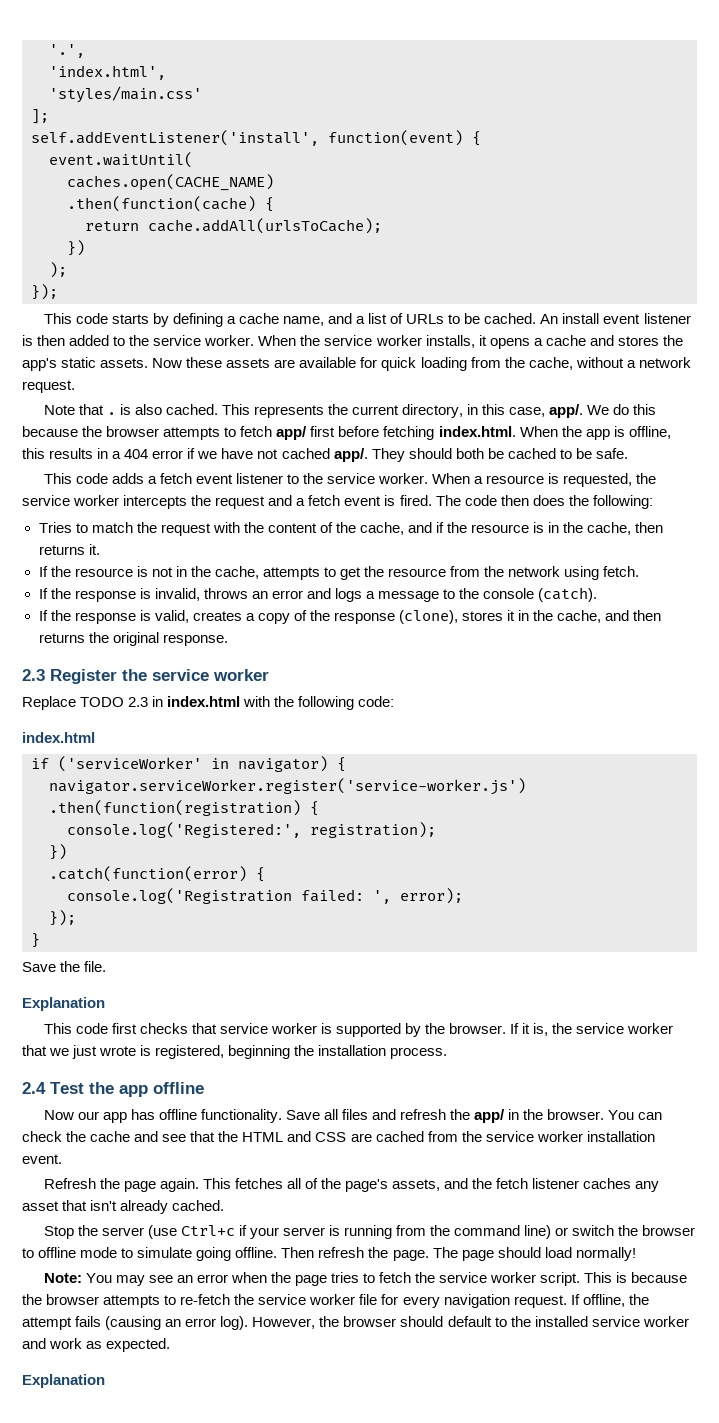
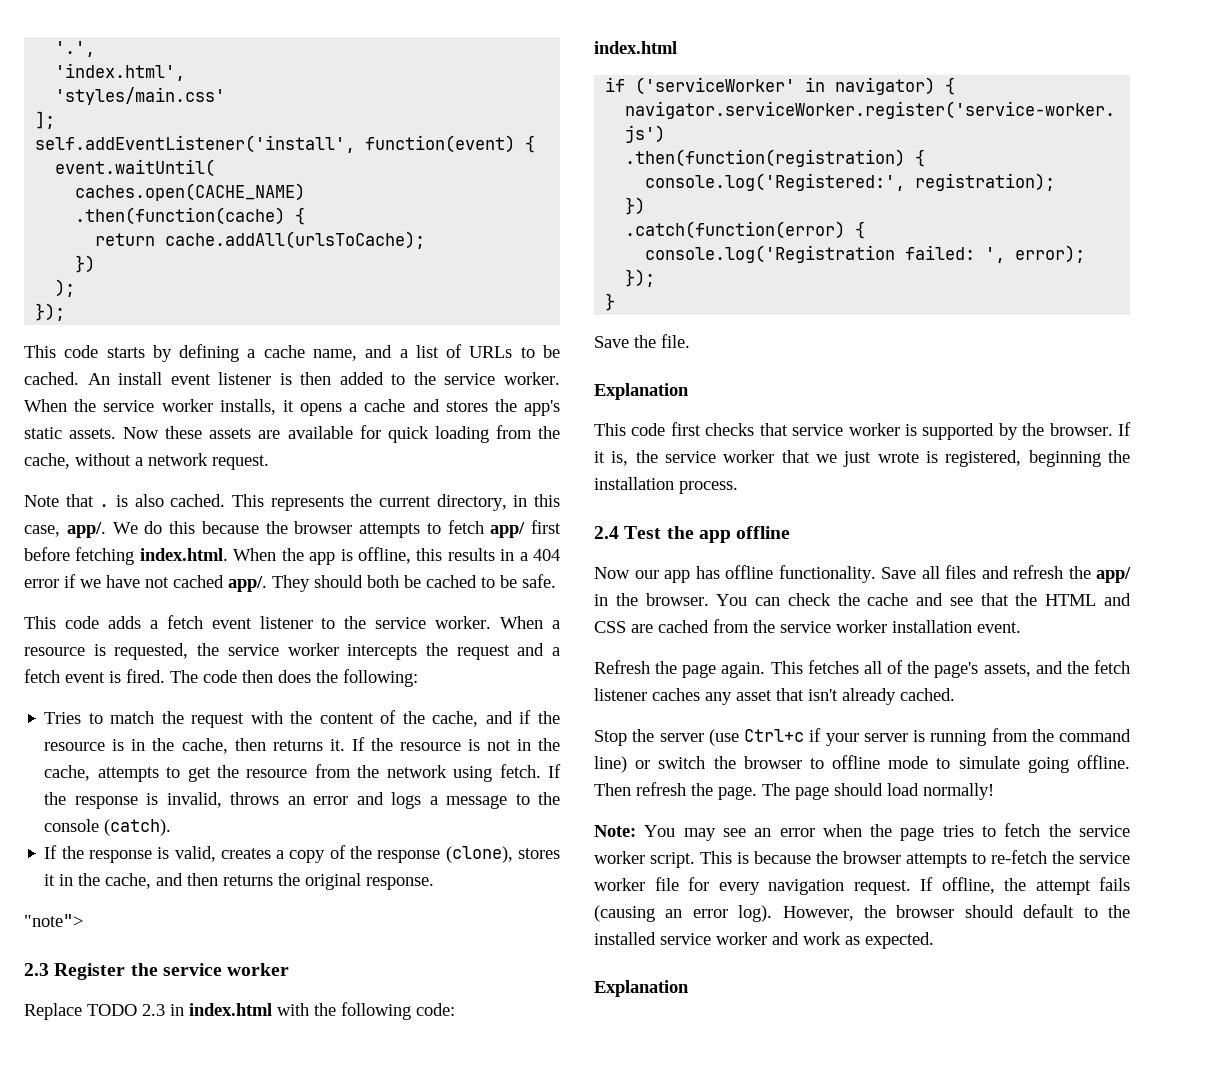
- Tries to match the request with the content of the cache, and if the resource is in the cache, then returns it.
- If the resource is not in the cache, attempts to get the resource from the network using fetch.
- If the response is invalid, throws an error and logs a message to the console (catch).
+ Tries to match the request with the content of the cache, and if the resource is in the cache, then returns it. If the resource is not in the cache, attempts to get the resource from the network using fetch. If the response is invalid, throws an error and logs a message to the console (catch).
+ "note">

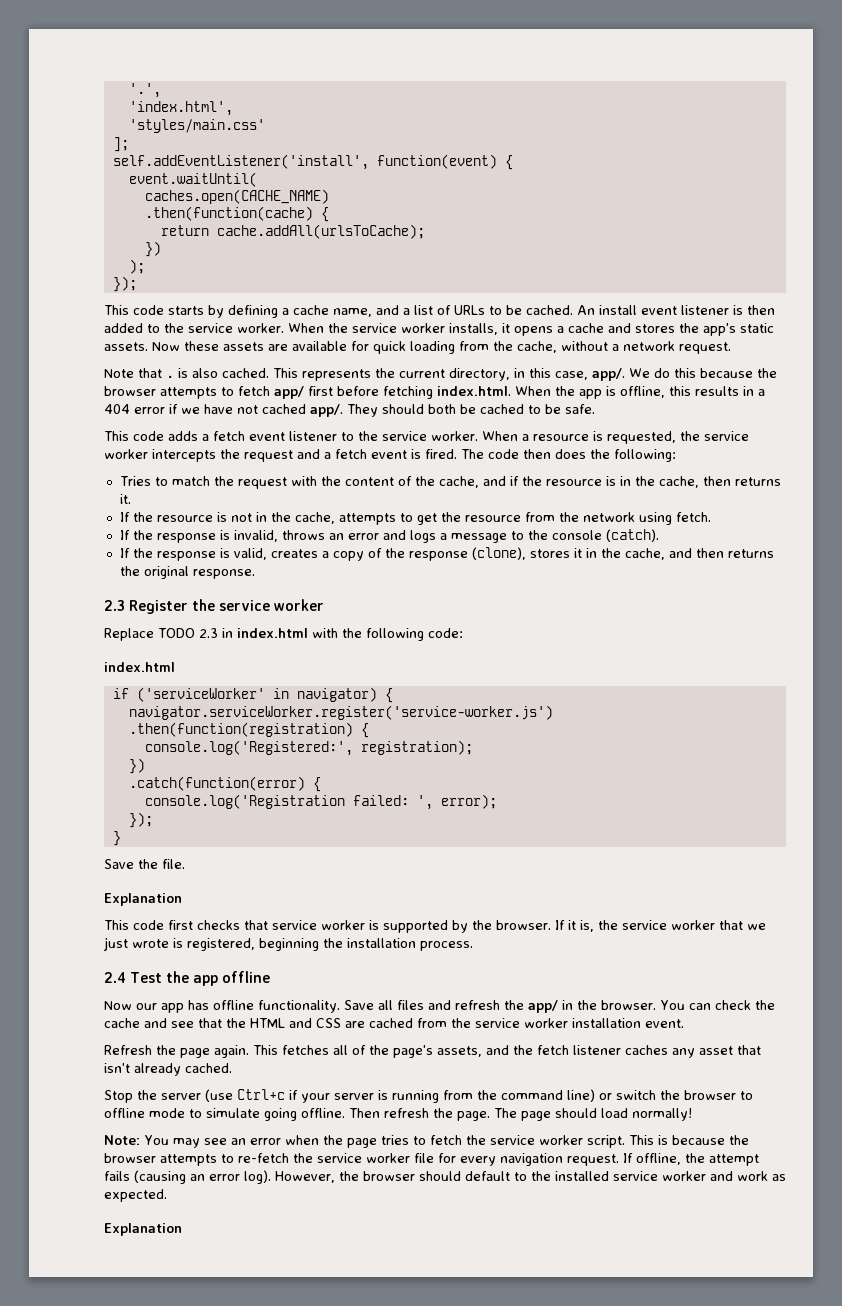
- Tries to match the request with the content of the cache, and if the resource is in the cache, then returns it. If the resource is not in the cache, attempts to get the resource from the network using fetch. If the response is invalid, throws an error and logs a message to the console (catch).
+ Tries to match the request with the content of the cache, and if the resource is in the cache, then returns it.
+ If the resource is not in the cache, attempts to get the resource from the network using fetch.
+ If the response is invalid, throws an error and logs a message to the console (catch).
- "note">

